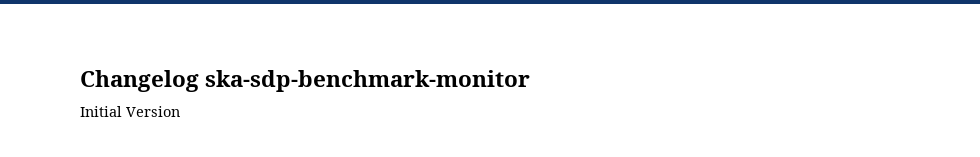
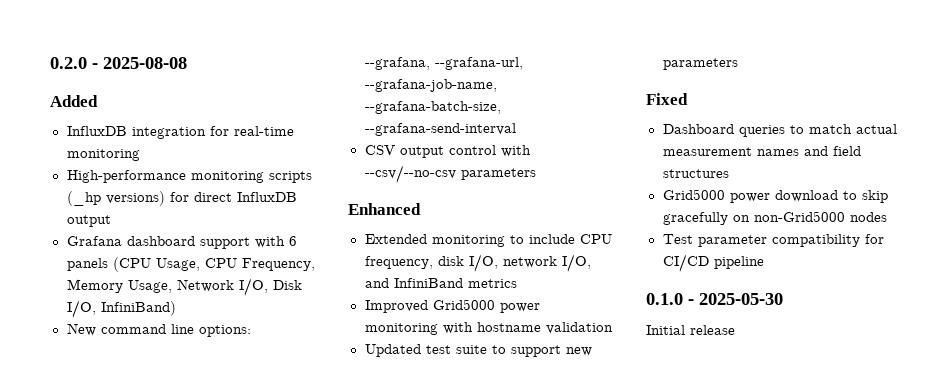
- Changelog ska-sdp-benchmark-monitor
+ 0.2.0 - 2025-08-08
+ Added
+ InfluxDB integration for real-time monitoring
+ High-performance monitoring scripts (_hp versions) for direct InfluxDB output
+ Grafana dashboard support with 6 panels (CPU Usage, CPU Frequency, Memory Usage, Network I/O, Disk I/O, InfiniBand)
+ New command line options: --grafana, --grafana-url, --grafana-job-name, --grafana-batch-size, --grafana-send-interval
+ CSV output control with --csv/--no-csv parameters
+ Enhanced
+ Extended monitoring to include CPU frequency, disk I/O, network I/O, and InfiniBand metrics
+ Improved Grid5000 power monitoring with hostname validation
+ Updated test suite to support new parameters
+ Fixed
+ Dashboard queries to match actual measurement names and field structures
+ Grid5000 power download to skip gracefully on non-Grid5000 nodes
+ Test parameter compatibility for CI/CD pipeline
+ 0.1.0 - 2025-05-30
- Initial Version
+ Initial release

